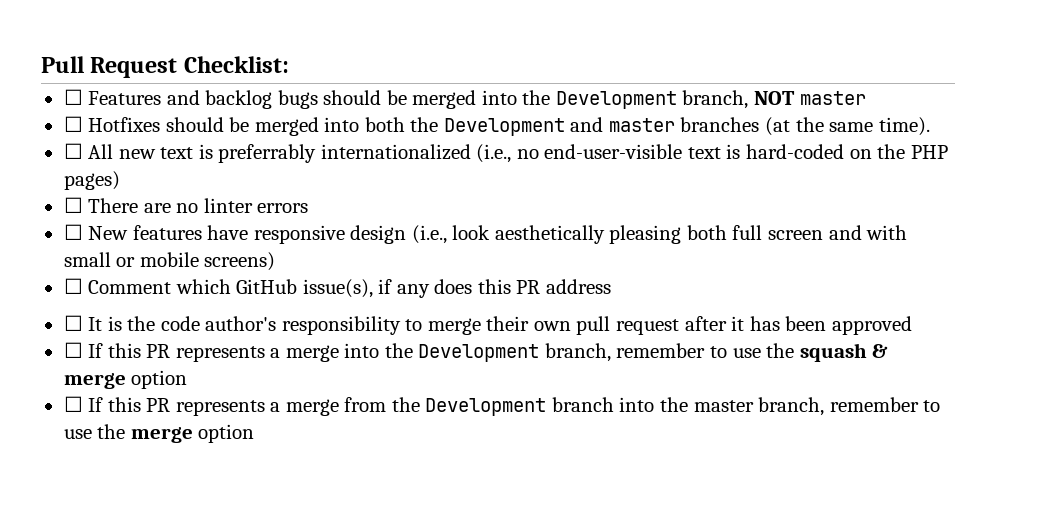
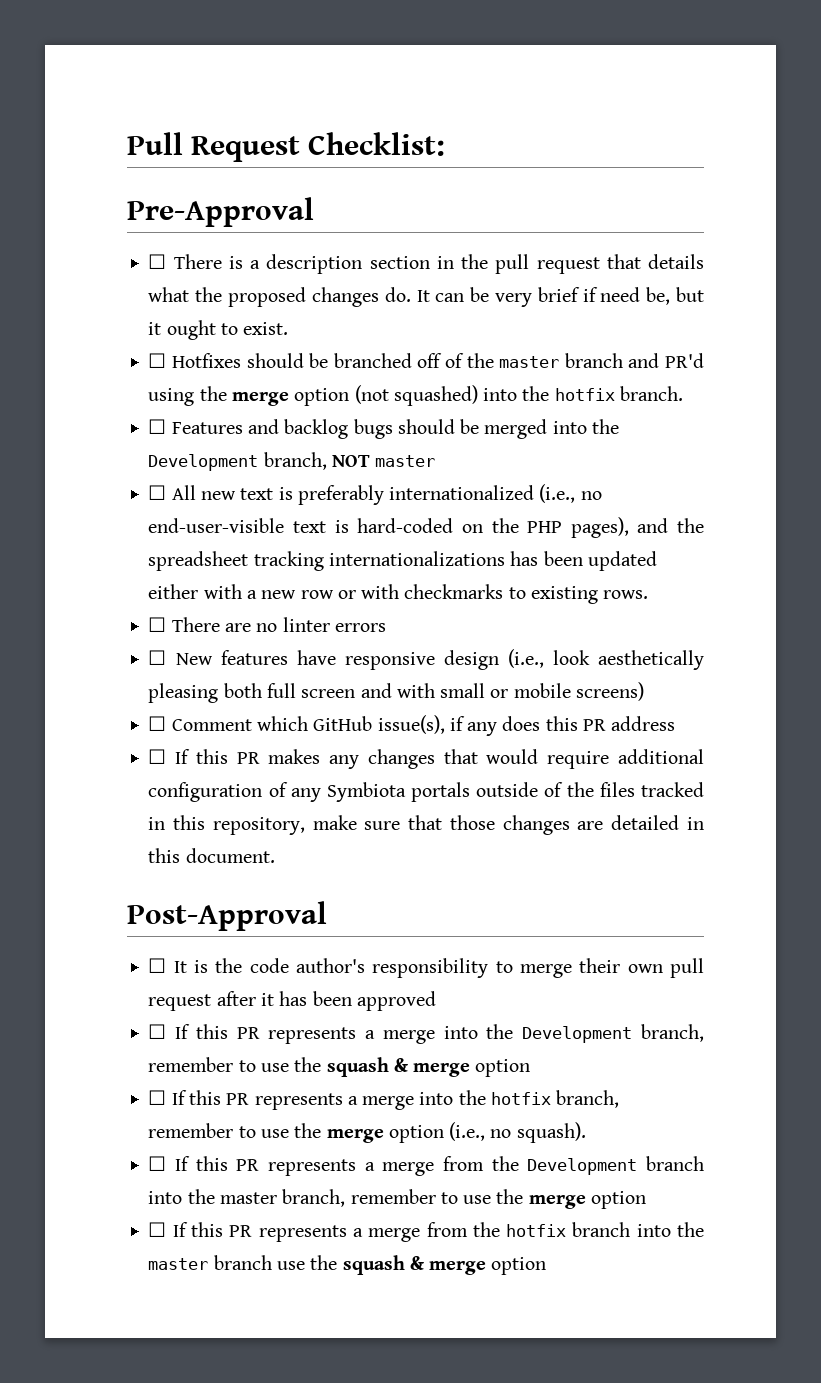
+ Pre-Approval
+ ☐ There is a description section in the pull request that details what the proposed changes do. It can be very brief if need be, but it ought to exist.
+ ☐ Hotfixes should be branched off of the master branch and PR'd using the merge option (not squashed) into the hotfix branch.
- ☐ Hotfixes should be merged into both the Development and master branches (at the same time).
- ☐ All new text is preferrably internationalized (i.e., no end-user-visible text is hard-coded on the PHP pages)
+ ☐ All new text is preferably internationalized (i.e., no end-user-visible text is hard-coded on the PHP pages), and the spreadsheet tracking internationalizations has been updated either with a new row or with checkmarks to existing rows.
+ ☐ If this PR makes any changes that would require additional configuration of any Symbiota portals outside of the files tracked in this repository, make sure that those changes are detailed in this document.
+ Post-Approval
+ ☐ If this PR represents a merge into the hotfix branch, remember to use the merge option (i.e., no squash).
+ ☐ If this PR represents a merge from the hotfix branch into the master branch use the squash & merge option

